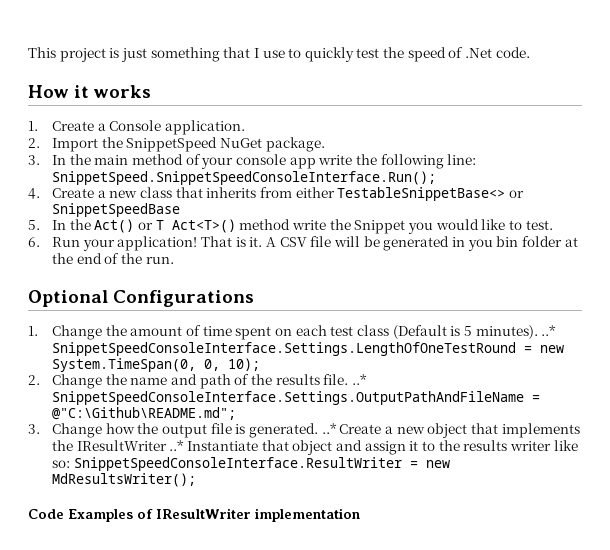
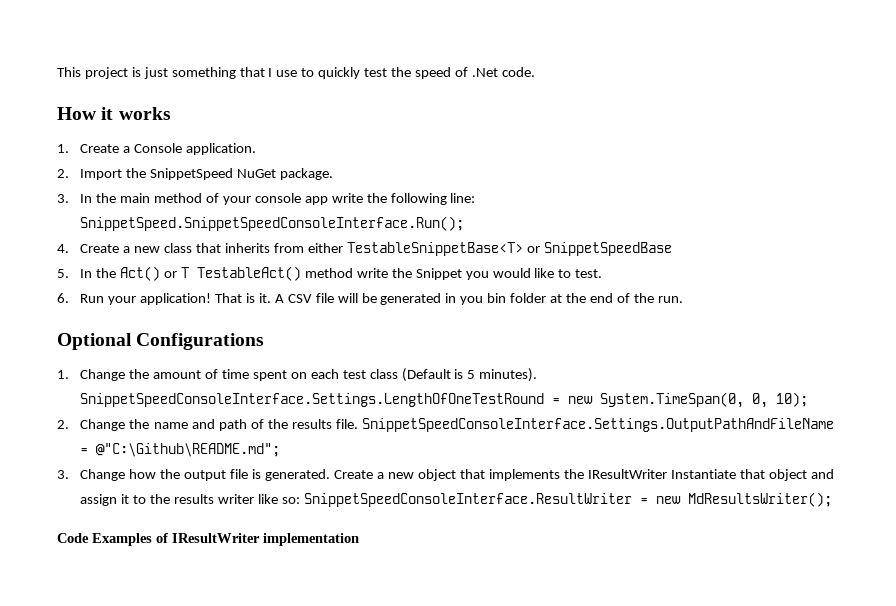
- 4. Create a new class that inherits from either TestableSnippetBase<> or SnippetSpeedBase
+ 4. Create a new class that inherits from either TestableSnippetBase<T> or SnippetSpeedBase
- 5. In the Act() or T Act<T>() method write the Snippet you would like to test.
+ 5. In the Act() or T TestableAct() method write the Snippet you would like to test.
- 1. Change the amount of time spent on each test class (Default is 5 minutes). ..* SnippetSpeedConsoleInterface.Settings.LengthOfOneTestRound = new System.TimeSpan(0, 0, 10);
+ 1. Change the amount of time spent on each test class (Default is 5 minutes). SnippetSpeedConsoleInterface.Settings.LengthOfOneTestRound = new System.TimeSpan(0, 0, 10);
- 2. Change the name and path of the results file. ..* SnippetSpeedConsoleInterface.Settings.OutputPathAndFileName = @"C:\Github\README.md";
+ 2. Change the name and path of the results file. SnippetSpeedConsoleInterface.Settings.OutputPathAndFileName = @"C:\Github\README.md";
- 3. Change how the output file is generated. ..* Create a new object that implements the IResultWriter ..* Instantiate that object and assign it to the results writer like so: SnippetSpeedConsoleInterface.ResultWriter = new MdResultsWriter();
+ 3. Change how the output file is generated. Create a new object that implements the IResultWriter Instantiate that object and assign it to the results writer like so: SnippetSpeedConsoleInterface.ResultWriter = new MdResultsWriter();

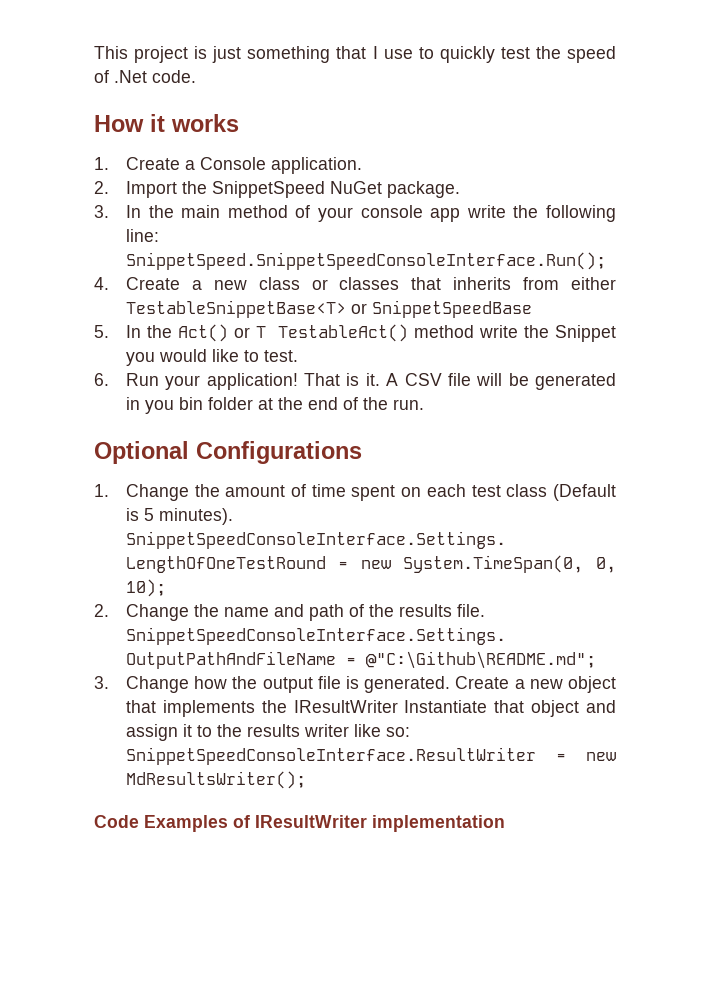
- 4. Create a new class that inherits from either TestableSnippetBase<T> or SnippetSpeedBase
+ 4. Create a new class or classes that inherits from either TestableSnippetBase<T> or SnippetSpeedBase

